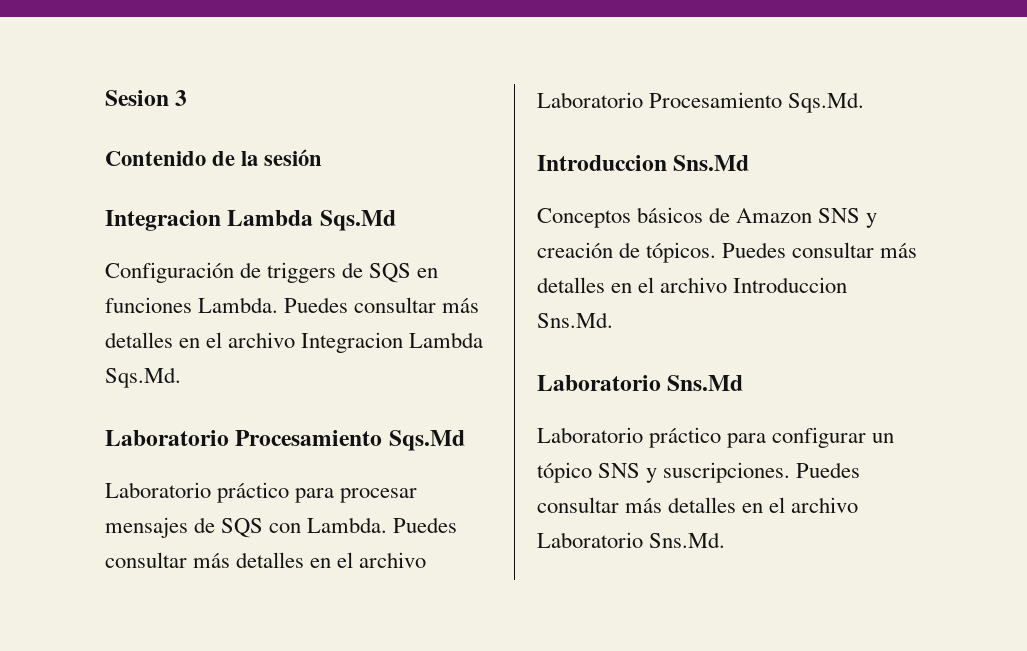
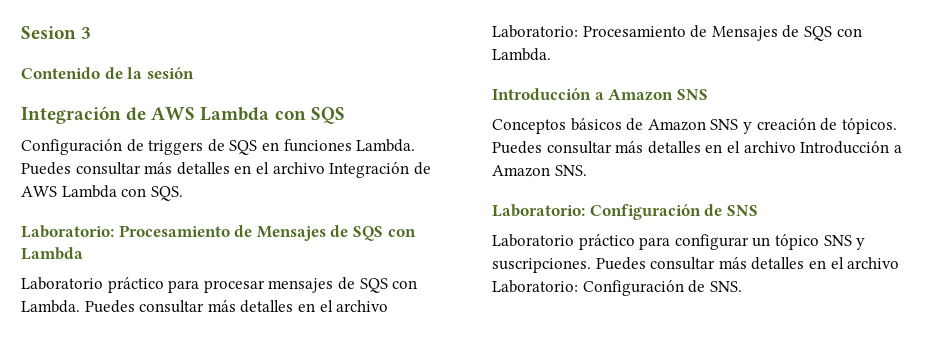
- Integracion Lambda Sqs.Md
+ Integración de AWS Lambda con SQS
- Puedes consultar más detalles en el archivo Integracion Lambda Sqs.Md.
- Laboratorio Procesamiento Sqs.Md
+ Puedes consultar más detalles en el archivo Integración de AWS Lambda con SQS.
+ Laboratorio: Procesamiento de Mensajes de SQS con Lambda
- Puedes consultar más detalles en el archivo Laboratorio Procesamiento Sqs.Md.
- Introduccion Sns.Md
+ Puedes consultar más detalles en el archivo Laboratorio: Procesamiento de Mensajes de SQS con Lambda.
+ Introducción a Amazon SNS
- Puedes consultar más detalles en el archivo Introduccion Sns.Md.
- Laboratorio Sns.Md
+ Puedes consultar más detalles en el archivo Introducción a Amazon SNS.
+ Laboratorio: Configuración de SNS
- Puedes consultar más detalles en el archivo Laboratorio Sns.Md.
+ Puedes consultar más detalles en el archivo Laboratorio: Configuración de SNS.

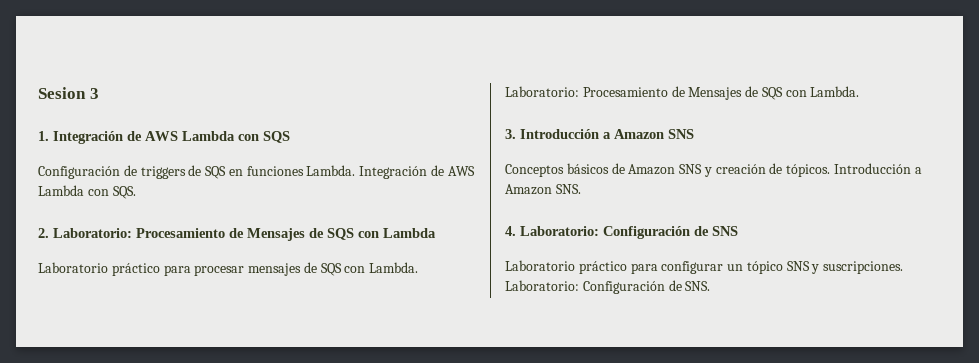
- Contenido de la sesión
- Integración de AWS Lambda con SQS
+ 1. Integración de AWS Lambda con SQS
- Puedes consultar más detalles en el archivo Integración de AWS Lambda con SQS.
+ Integración de AWS Lambda con SQS.
- Laboratorio: Procesamiento de Mensajes de SQS con Lambda
+ 2. Laboratorio: Procesamiento de Mensajes de SQS con Lambda
- Puedes consultar más detalles en el archivo Laboratorio: Procesamiento de Mensajes de SQS con Lambda.
+ Laboratorio: Procesamiento de Mensajes de SQS con Lambda.
- Introducción a Amazon SNS
+ 3. Introducción a Amazon SNS
- Puedes consultar más detalles en el archivo Introducción a Amazon SNS.
+ Introducción a Amazon SNS.
- Laboratorio: Configuración de SNS
+ 4. Laboratorio: Configuración de SNS
- Puedes consultar más detalles en el archivo Laboratorio: Configuración de SNS.
+ Laboratorio: Configuración de SNS.

